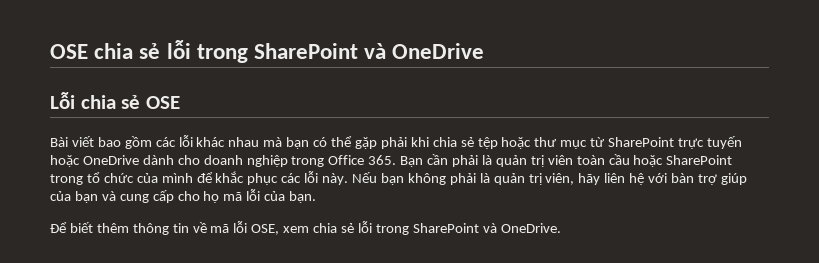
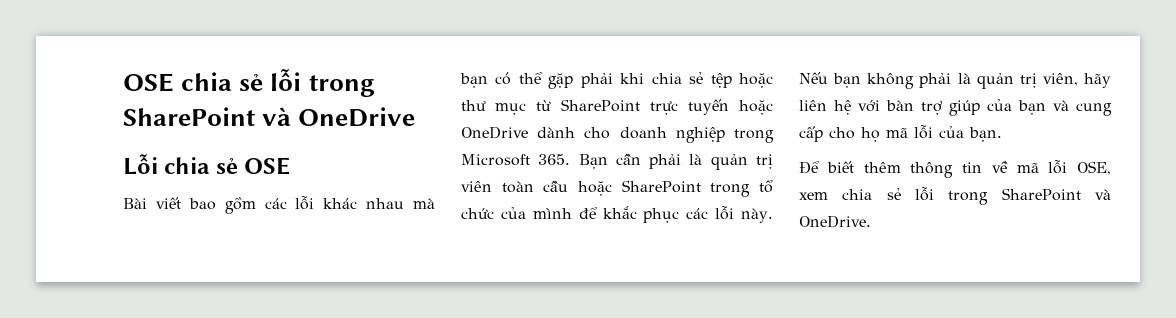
- Bài viết bao gồm các lỗi khác nhau mà bạn có thể gặp phải khi chia sẻ tệp hoặc thư mục từ SharePoint trực tuyến hoặc OneDrive dành cho doanh nghiệp trong Office 365. Bạn cần phải là quản trị viên toàn cầu hoặc SharePoint trong tổ chức của mình để khắc phục các lỗi này.
+ Bài viết bao gồm các lỗi khác nhau mà bạn có thể gặp phải khi chia sẻ tệp hoặc thư mục từ SharePoint trực tuyến hoặc OneDrive dành cho doanh nghiệp trong Microsoft 365. Bạn cần phải là quản trị viên toàn cầu hoặc SharePoint trong tổ chức của mình để khắc phục các lỗi này.

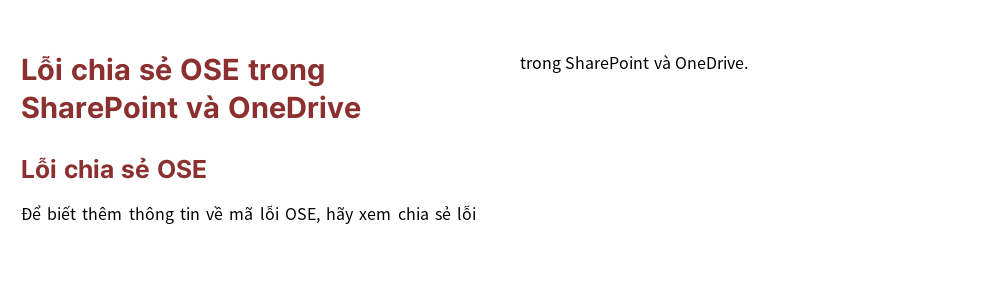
- OSE chia sẻ lỗi trong SharePoint và OneDrive
+ Lỗi chia sẻ OSE trong SharePoint và OneDrive
- Bài viết bao gồm các lỗi khác nhau mà bạn có thể gặp phải khi chia sẻ tệp hoặc thư mục từ SharePoint trực tuyến hoặc OneDrive dành cho doanh nghiệp trong Microsoft 365. Bạn cần phải là quản trị viên toàn cầu hoặc SharePoint trong tổ chức của mình để khắc phục các lỗi này. Nếu bạn không phải là quản trị viên, hãy liên hệ với bàn trợ giúp của bạn và cung cấp cho họ mã lỗi của bạn.
- Để biết thêm thông tin về mã lỗi OSE, xem chia sẻ lỗi trong SharePoint và OneDrive.
+ Để biết thêm thông tin về mã lỗi OSE, hãy xem chia sẻ lỗi trong SharePoint và OneDrive.

